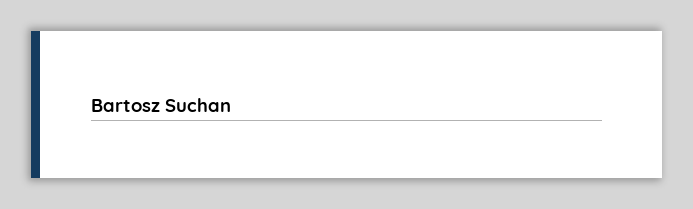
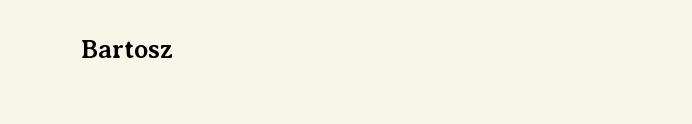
- Bartosz Suchan
+ Bartosz

